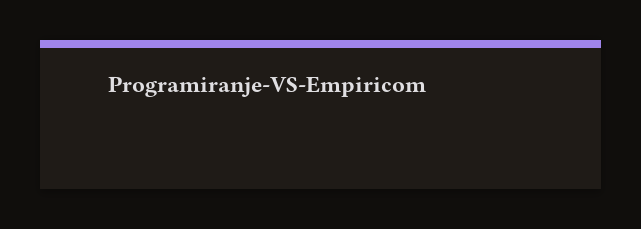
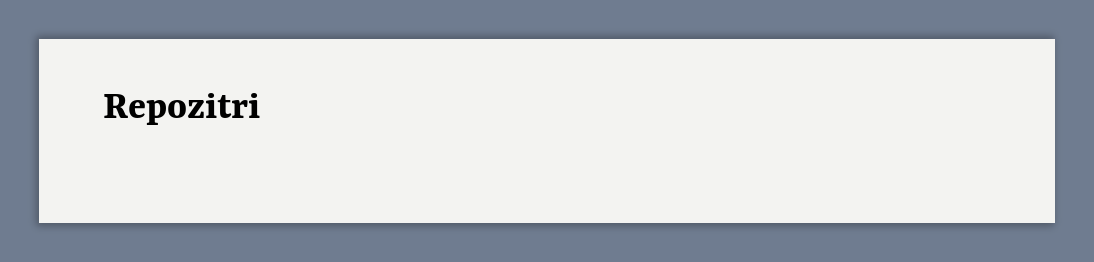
- Programiranje-VS-Empiricom
+ Repozitri

